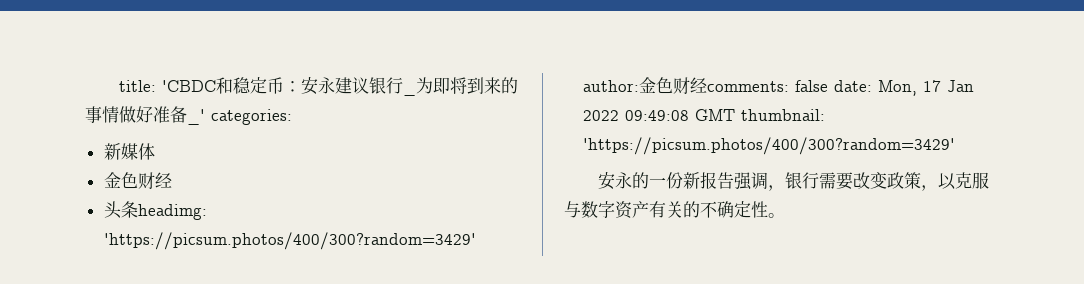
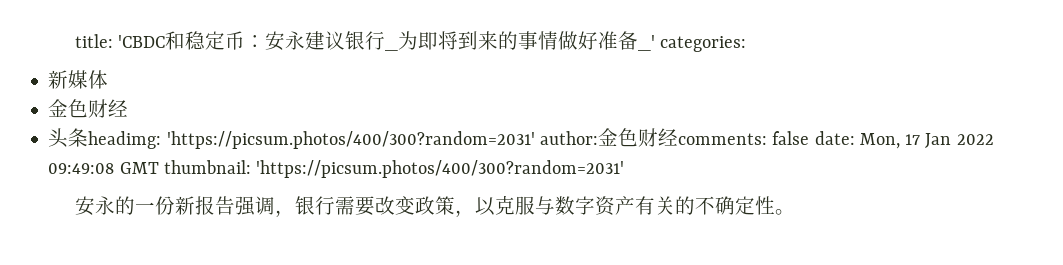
- 头条headimg: 'https://picsum.photos/400/300?random=3429' author:金色财经comments: false date: Mon, 17 Jan 2022 09:49:08 GMT thumbnail: 'https://picsum.photos/400/300?random=3429'
+ 头条headimg: 'https://picsum.photos/400/300?random=2031' author:金色财经comments: false date: Mon, 17 Jan 2022 09:49:08 GMT thumbnail: 'https://picsum.photos/400/300?random=2031'

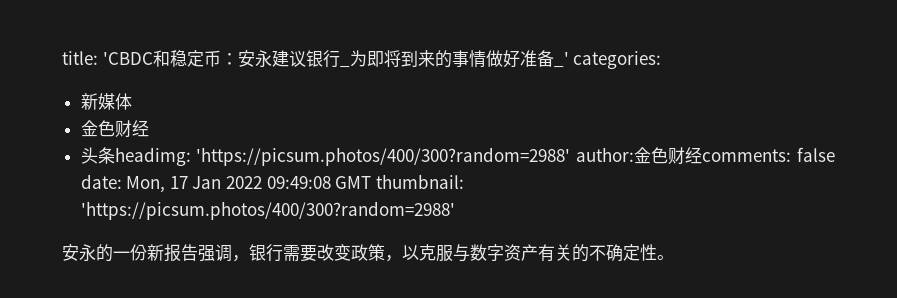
- 头条headimg: 'https://picsum.photos/400/300?random=2031' author:金色财经comments: false date: Mon, 17 Jan 2022 09:49:08 GMT thumbnail: 'https://picsum.photos/400/300?random=2031'
+ 头条headimg: 'https://picsum.photos/400/300?random=2988' author:金色财经comments: false date: Mon, 17 Jan 2022 09:49:08 GMT thumbnail: 'https://picsum.photos/400/300?random=2988'

